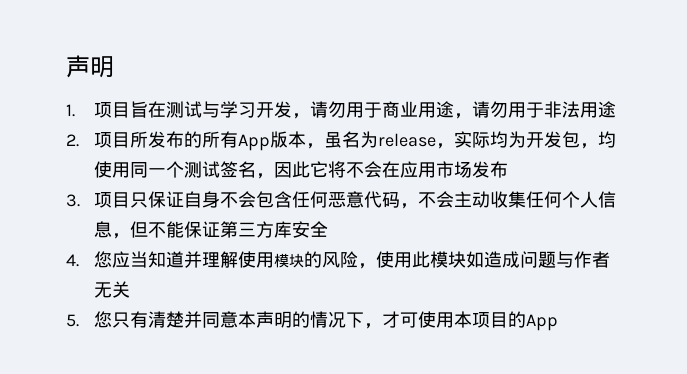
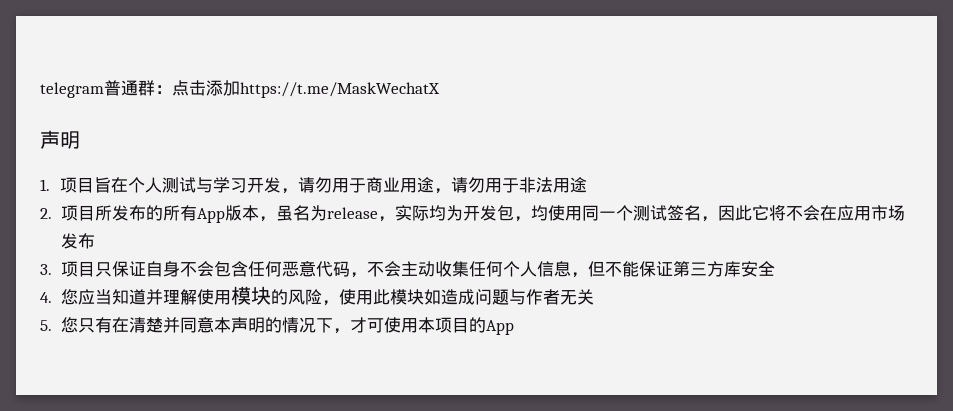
+ telegram普通群：点击添加https://t.me/MaskWechatX
- 1.项目旨在测试与学习开发，请勿用于商业用途，请勿用于非法用途
+ 1.项目旨在个人测试与学习开发，请勿用于商业用途，请勿用于非法用途
- 5.您只有清楚并同意本声明的情况下，才可使用本项目的App
+ 5.您只有在清楚并同意本声明的情况下，才可使用本项目的App

